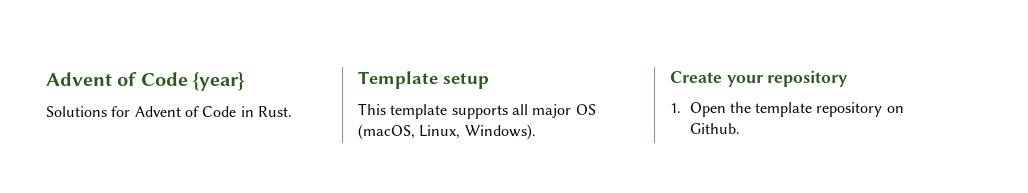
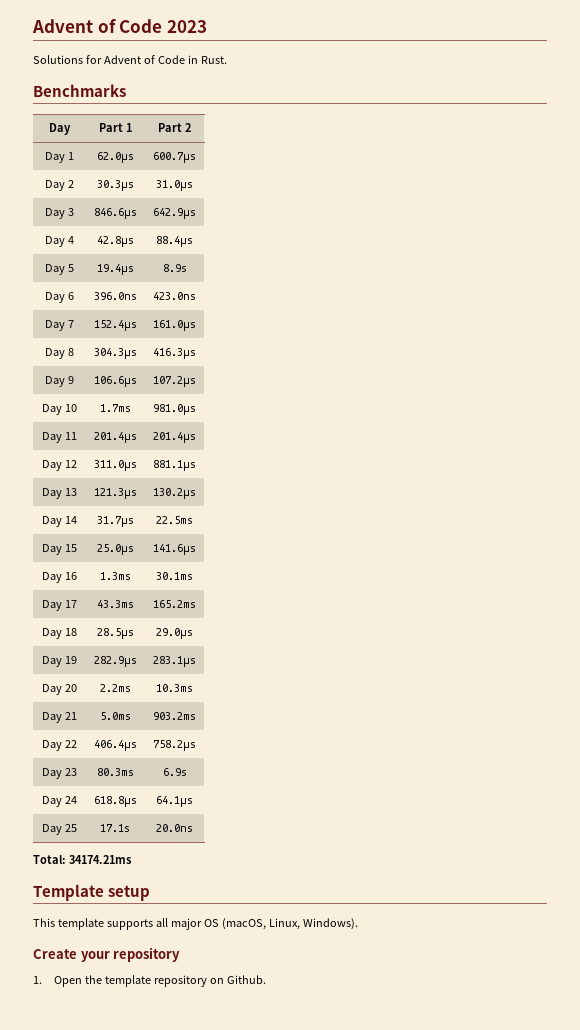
- Advent of Code {year}
+ Advent of Code 2023
+ Benchmarks
+ Day | Part 1 | Part 2
+ Day 1 | 62.0µs | 600.7µs
+ Day 2 | 30.3µs | 31.0µs
+ Day 3 | 846.6µs | 642.9µs
+ Day 4 | 42.8µs | 88.4µs
+ Day 5 | 19.4µs | 8.9s
+ Day 6 | 396.0ns | 423.0ns
+ Day 7 | 152.4µs | 161.0µs
+ Day 8 | 304.3µs | 416.3µs
+ Day 9 | 106.6µs | 107.2µs
+ Day 10 | 1.7ms | 981.0µs
+ Day 11 | 201.4µs | 201.4µs
+ Day 12 | 311.0µs | 881.1µs
+ Day 13 | 121.3µs | 130.2µs
+ Day 14 | 31.7µs | 22.5ms
+ Day 15 | 25.0µs | 141.6µs
+ Day 16 | 1.3ms | 30.1ms
+ Day 17 | 43.3ms | 165.2ms
+ Day 18 | 28.5µs | 29.0µs
+ Day 19 | 282.9µs | 283.1µs
+ Day 20 | 2.2ms | 10.3ms
+ Day 21 | 5.0ms | 903.2ms
+ Day 22 | 406.4µs | 758.2µs
+ Day 23 | 80.3ms | 6.9s
+ Day 24 | 618.8µs | 64.1µs
+ Day 25 | 17.1s | 20.0ns
+ Total: 34174.21ms

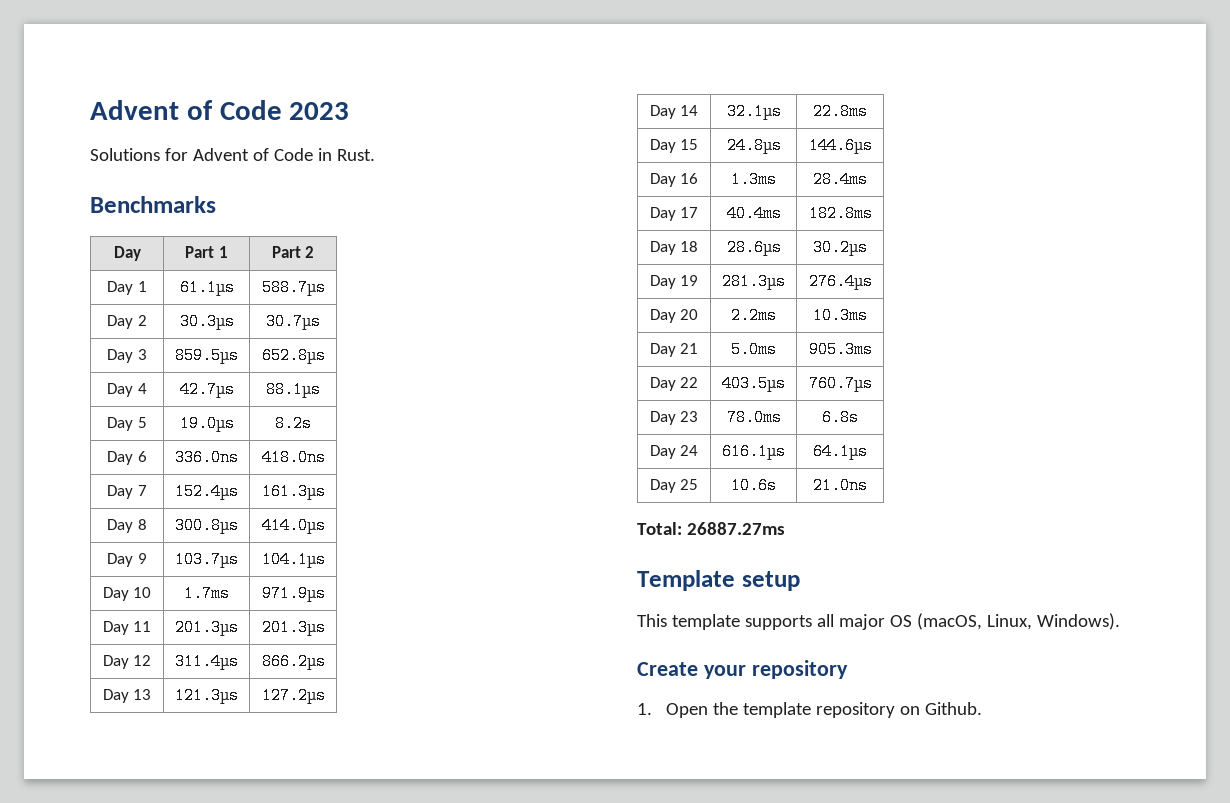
- Day 1 | 62.0µs | 600.7µs
+ Day 1 | 61.1µs | 588.7µs
- Day 2 | 30.3µs | 31.0µs
+ Day 2 | 30.3µs | 30.7µs
- Day 3 | 846.6µs | 642.9µs
+ Day 3 | 859.5µs | 652.8µs
- Day 4 | 42.8µs | 88.4µs
+ Day 4 | 42.7µs | 88.1µs
- Day 5 | 19.4µs | 8.9s
+ Day 5 | 19.0µs | 8.2s
- Day 6 | 396.0ns | 423.0ns
+ Day 6 | 336.0ns | 418.0ns
- Day 7 | 152.4µs | 161.0µs
+ Day 7 | 152.4µs | 161.3µs
- Day 8 | 304.3µs | 416.3µs
+ Day 8 | 300.8µs | 414.0µs
- Day 9 | 106.6µs | 107.2µs
+ Day 9 | 103.7µs | 104.1µs
- Day 10 | 1.7ms | 981.0µs
+ Day 10 | 1.7ms | 971.9µs
- Day 11 | 201.4µs | 201.4µs
+ Day 11 | 201.3µs | 201.3µs
- Day 12 | 311.0µs | 881.1µs
+ Day 12 | 311.4µs | 866.2µs
- Day 13 | 121.3µs | 130.2µs
+ Day 13 | 121.3µs | 127.2µs
- Day 14 | 31.7µs | 22.5ms
+ Day 14 | 32.1µs | 22.8ms
- Day 15 | 25.0µs | 141.6µs
+ Day 15 | 24.8µs | 144.6µs
- Day 16 | 1.3ms | 30.1ms
+ Day 16 | 1.3ms | 28.4ms
- Day 17 | 43.3ms | 165.2ms
+ Day 17 | 40.4ms | 182.8ms
- Day 18 | 28.5µs | 29.0µs
+ Day 18 | 28.6µs | 30.2µs
- Day 19 | 282.9µs | 283.1µs
+ Day 19 | 281.3µs | 276.4µs
- Day 21 | 5.0ms | 903.2ms
+ Day 21 | 5.0ms | 905.3ms
- Day 22 | 406.4µs | 758.2µs
+ Day 22 | 403.5µs | 760.7µs
- Day 23 | 80.3ms | 6.9s
+ Day 23 | 78.0ms | 6.8s
- Day 24 | 618.8µs | 64.1µs
+ Day 24 | 616.1µs | 64.1µs
- Day 25 | 17.1s | 20.0ns
+ Day 25 | 10.6s | 21.0ns
- Total: 34174.21ms
+ Total: 26887.27ms

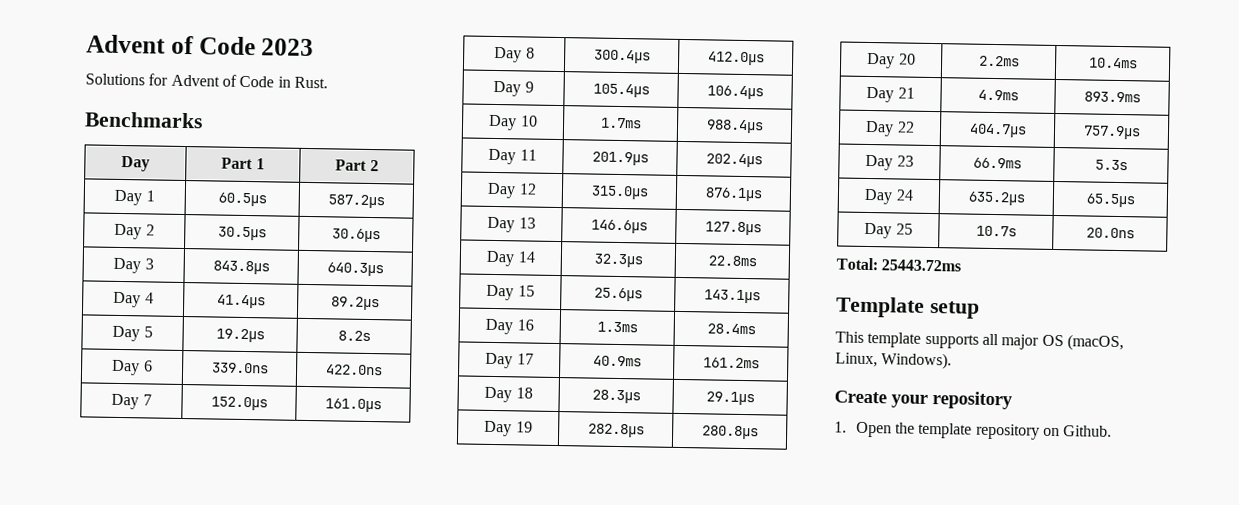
- Day 1 | 61.1µs | 588.7µs
+ Day 1 | 60.5µs | 587.2µs
- Day 2 | 30.3µs | 30.7µs
+ Day 2 | 30.5µs | 30.6µs
- Day 3 | 859.5µs | 652.8µs
+ Day 3 | 843.8µs | 640.3µs
- Day 4 | 42.7µs | 88.1µs
+ Day 4 | 41.4µs | 89.2µs
- Day 5 | 19.0µs | 8.2s
+ Day 5 | 19.2µs | 8.2s
- Day 6 | 336.0ns | 418.0ns
+ Day 6 | 339.0ns | 422.0ns
- Day 7 | 152.4µs | 161.3µs
+ Day 7 | 152.0µs | 161.0µs
- Day 8 | 300.8µs | 414.0µs
+ Day 8 | 300.4µs | 412.0µs
- Day 9 | 103.7µs | 104.1µs
+ Day 9 | 105.4µs | 106.4µs
- Day 10 | 1.7ms | 971.9µs
+ Day 10 | 1.7ms | 988.4µs
- Day 11 | 201.3µs | 201.3µs
+ Day 11 | 201.9µs | 202.4µs
- Day 12 | 311.4µs | 866.2µs
+ Day 12 | 315.0µs | 876.1µs
- Day 13 | 121.3µs | 127.2µs
+ Day 13 | 146.6µs | 127.8µs
- Day 14 | 32.1µs | 22.8ms
+ Day 14 | 32.3µs | 22.8ms
- Day 15 | 24.8µs | 144.6µs
+ Day 15 | 25.6µs | 143.1µs
- Day 17 | 40.4ms | 182.8ms
+ Day 17 | 40.9ms | 161.2ms
- Day 18 | 28.6µs | 30.2µs
+ Day 18 | 28.3µs | 29.1µs
- Day 19 | 281.3µs | 276.4µs
+ Day 19 | 282.8µs | 280.8µs
- Day 20 | 2.2ms | 10.3ms
+ Day 20 | 2.2ms | 10.4ms
- Day 21 | 5.0ms | 905.3ms
+ Day 21 | 4.9ms | 893.9ms
- Day 22 | 403.5µs | 760.7µs
+ Day 22 | 404.7µs | 757.9µs
- Day 23 | 78.0ms | 6.8s
+ Day 23 | 66.9ms | 5.3s
- Day 24 | 616.1µs | 64.1µs
+ Day 24 | 635.2µs | 65.5µs
- Day 25 | 10.6s | 21.0ns
+ Day 25 | 10.7s | 20.0ns
- Total: 26887.27ms
+ Total: 25443.72ms

